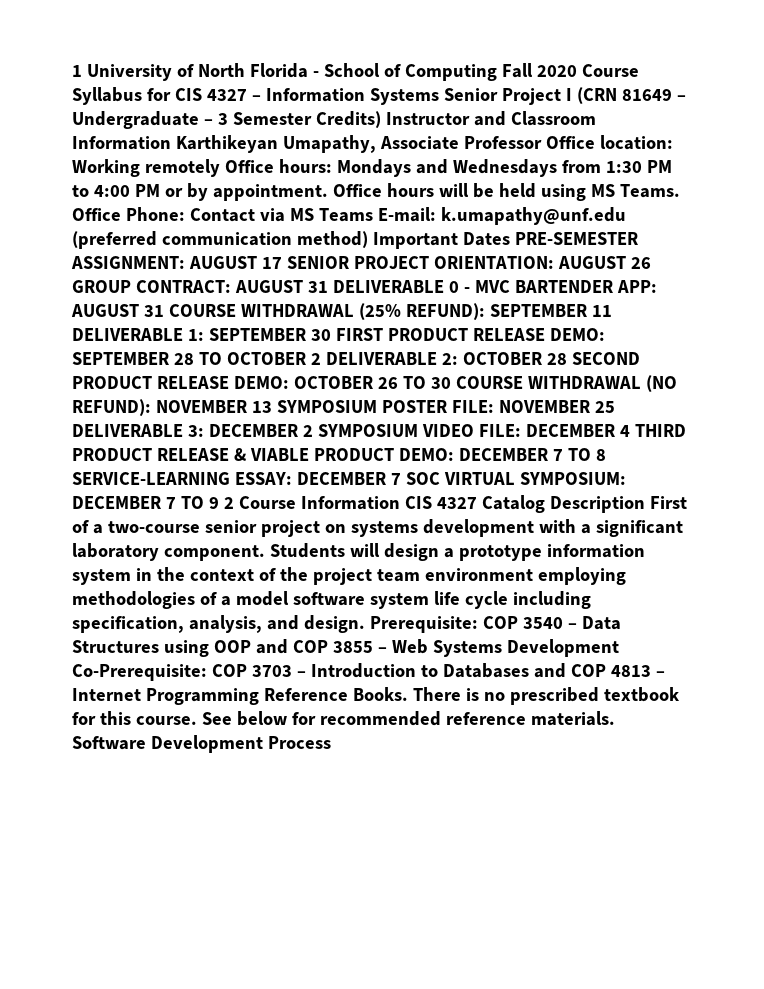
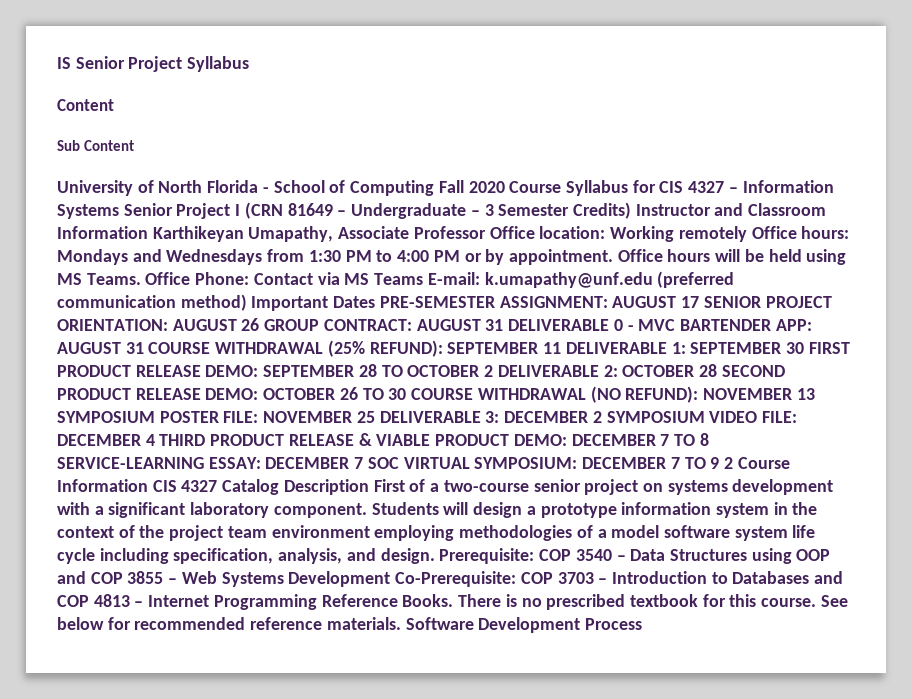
- 1 University of North Florida - School of Computing Fall 2020 Course Syllabus for CIS 4327 – Information Systems Senior Project I (CRN 81649 – Undergraduate – 3 Semester Credits) Instructor and Classroom Information Karthikeyan Umapathy, Associate Professor Office location: Working remotely Office hours: Mondays and Wednesdays from 1:30 PM to 4:00 PM or by appointment.
+ IS Senior Project Syllabus
+ Content
+ Sub Content
+ University of North Florida - School of Computing Fall 2020 Course Syllabus for CIS 4327 – Information Systems Senior Project I (CRN 81649 – Undergraduate – 3 Semester Credits) Instructor and Classroom Information Karthikeyan Umapathy, Associate Professor Office location: Working remotely Office hours: Mondays and Wednesdays from 1:30 PM to 4:00 PM or by appointment.

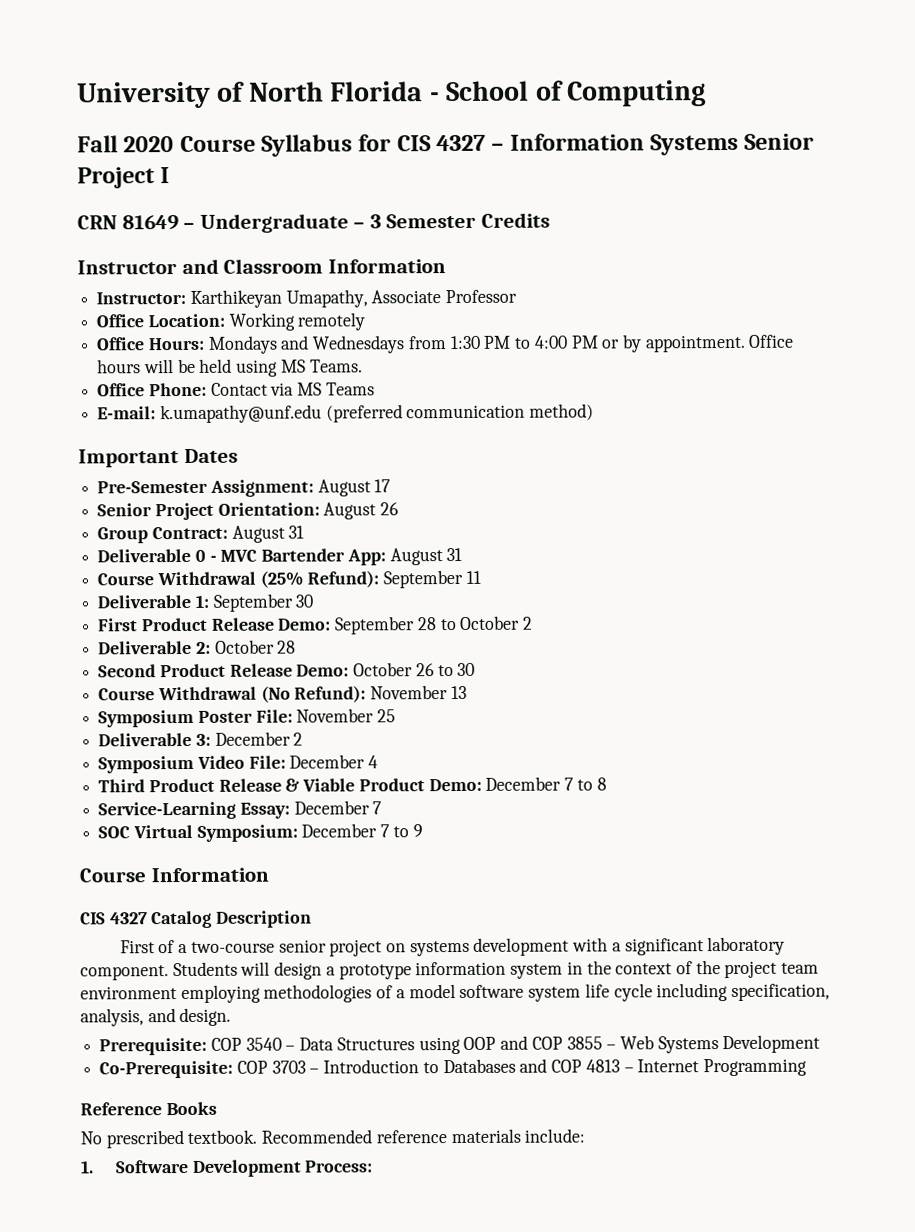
- IS Senior Project Syllabus
- Content
- Sub Content
- University of North Florida - School of Computing Fall 2020 Course Syllabus for CIS 4327 – Information Systems Senior Project I (CRN 81649 – Undergraduate – 3 Semester Credits) Instructor and Classroom Information Karthikeyan Umapathy, Associate Professor Office location: Working remotely Office hours: Mondays and Wednesdays from 1:30 PM to 4:00 PM or by appointment.
+ University of North Florida - School of Computing
+ Fall 2020 Course Syllabus for CIS 4327 – Information Systems Senior Project I
+ CRN 81649 – Undergraduate – 3 Semester Credits
+ Instructor and Classroom Information
+ Instructor: Karthikeyan Umapathy, Associate Professor
+ Office Location: Working remotely
+ Office Hours: Mondays and Wednesdays from 1:30 PM to 4:00 PM or by appointment.
- Office hours will be held using MS Teams. Office Phone: Contact via MS Teams E-mail: k.umapathy@unf.edu (preferred communication method) Important Dates PRE-SEMESTER ASSIGNMENT: AUGUST 17 SENIOR PROJECT ORIENTATION: AUGUST 26 GROUP CONTRACT: AUGUST 31 DELIVERABLE 0 - MVC BARTENDER APP: AUGUST 31 COURSE WITHDRAWAL (25% REFUND): SEPTEMBER 11 DELIVERABLE 1: SEPTEMBER 30 FIRST PRODUCT RELEASE DEMO: SEPTEMBER 28 TO OCTOBER 2 DELIVERABLE 2: OCTOBER 28 SECOND PRODUCT RELEASE DEMO: OCTOBER 26 TO 30 COURSE WITHDRAWAL (NO REFUND): NOVEMBER 13 SYMPOSIUM POSTER FILE: NOVEMBER 25 DELIVERABLE 3: DECEMBER 2 SYMPOSIUM VIDEO FILE: DECEMBER 4 THIRD PRODUCT RELEASE & VIABLE PRODUCT DEMO: DECEMBER 7 TO 8 SERVICE-LEARNING ESSAY: DECEMBER 7 SOC VIRTUAL SYMPOSIUM: DECEMBER 7 TO 9 2 Course Information CIS 4327 Catalog Description First of a two-course senior project on systems development with a significant laboratory component.
+ Office hours will be held using MS Teams.
+ Office Phone: Contact via MS Teams
+ E-mail: k.umapathy@unf.edu (preferred communication method)
+ Important Dates
+ Pre-Semester Assignment: August 17
+ Senior Project Orientation: August 26
+ Group Contract: August 31
+ Deliverable 0 - MVC Bartender App: August 31
+ Course Withdrawal (25% Refund): September 11
+ Deliverable 1: September 30
+ First Product Release Demo: September 28 to October 2
+ Deliverable 2: October 28
+ Second Product Release Demo: October 26 to 30
+ Course Withdrawal (No Refund): November 13
+ Symposium Poster File: November 25
+ Deliverable 3: December 2
+ Symposium Video File: December 4
+ Third Product Release & Viable Product Demo: December 7 to 8
+ Service-Learning Essay: December 7
+ SOC Virtual Symposium: December 7 to 9
+ Course Information
+ CIS 4327 Catalog Description
+ First of a two-course senior project on systems development with a significant laboratory component.
- Students will design a prototype information system in the context of the project team environment employing methodologies of a model software system life cycle including specification, analysis, and design. Prerequisite: COP 3540 – Data Structures using OOP and COP 3855 – Web Systems Development Co-Prerequisite: COP 3703 – Introduction to Databases and COP 4813 – Internet Programming Reference Books. There is no prescribed textbook for this course. See below for recommended reference materials. Software Development Process
+ Students will design a prototype information system in the context of the project team environment employing methodologies of a model software system life cycle including specification, analysis, and design.
+ Prerequisite: COP 3540 – Data Structures using OOP and COP 3855 – Web Systems Development
+ Co-Prerequisite: COP 3703 – Introduction to Databases and COP 4813 – Internet Programming
+ Reference Books
+ No prescribed textbook. Recommended reference materials include:
+ 1. Software Development Process:

